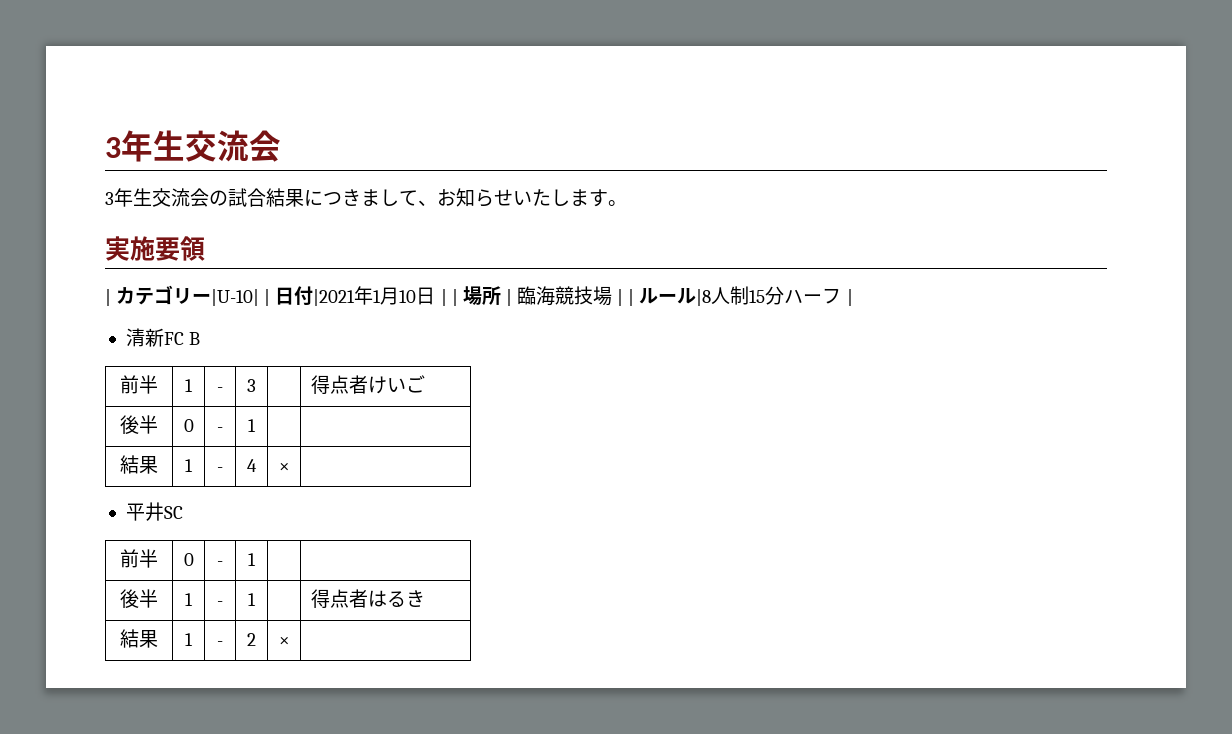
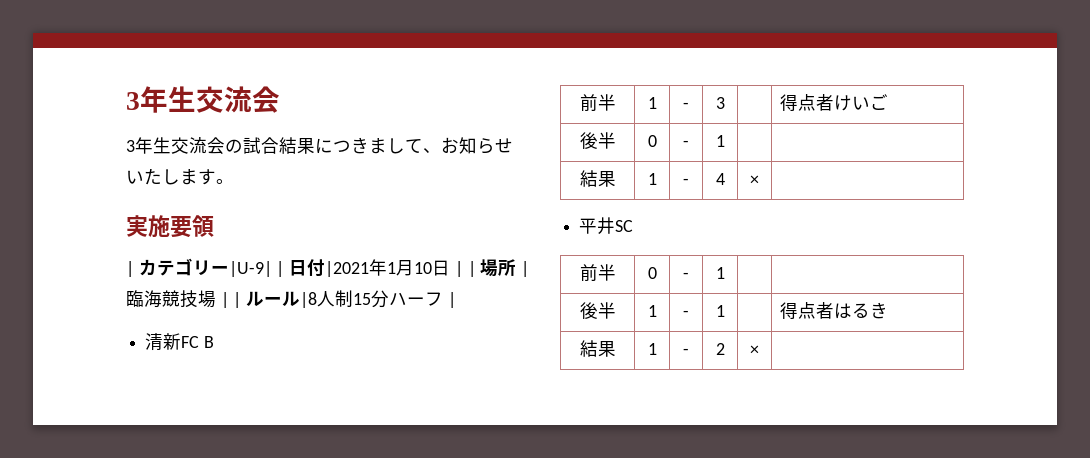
- | カテゴリー|U-10| | 日付|2021年1月10日 | | 場所 | 臨海競技場 | | ルール|8人制15分ハーフ |
+ | カテゴリー|U-9| | 日付|2021年1月10日 | | 場所 | 臨海競技場 | | ルール|8人制15分ハーフ |

